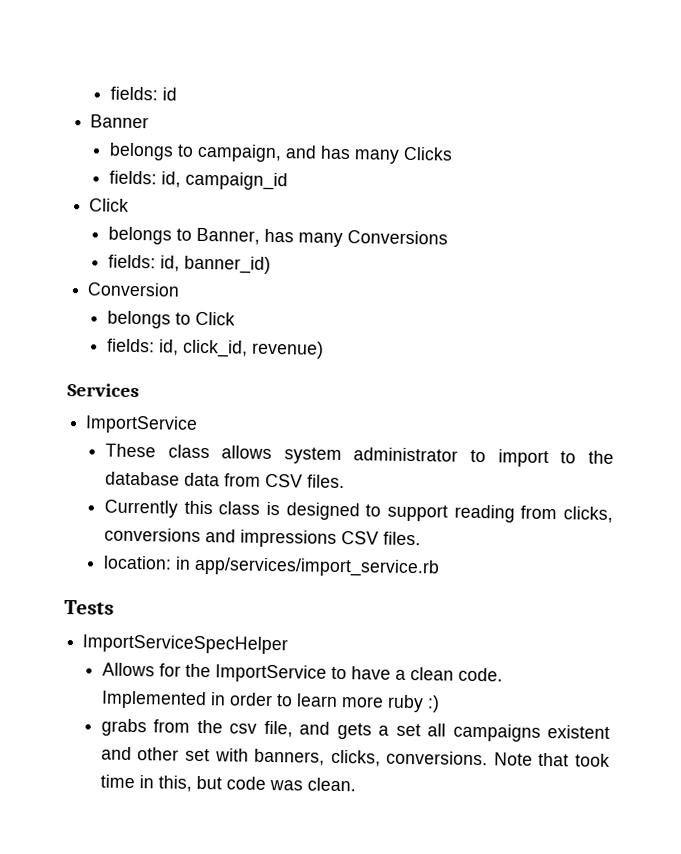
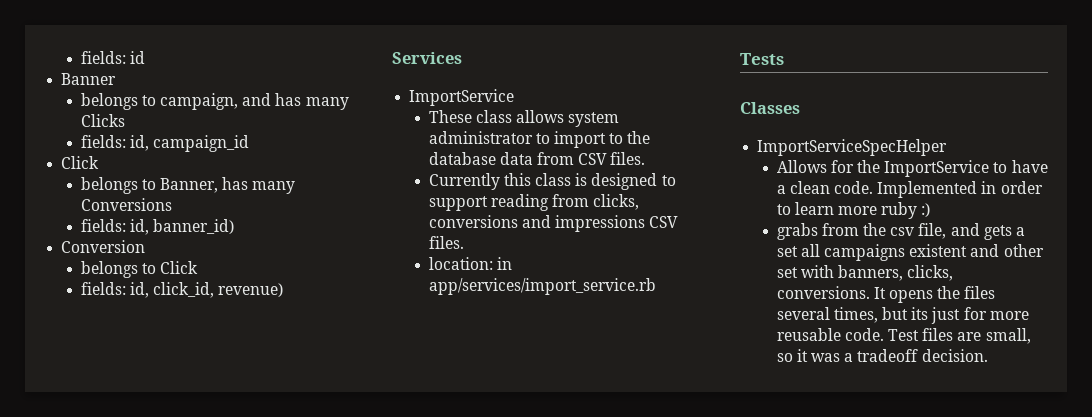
+ Classes
- Note that took time in this, but code was clean.
+ It opens the files several times, but its just for more reusable code. Test files are small, so it was a tradeoff decision.

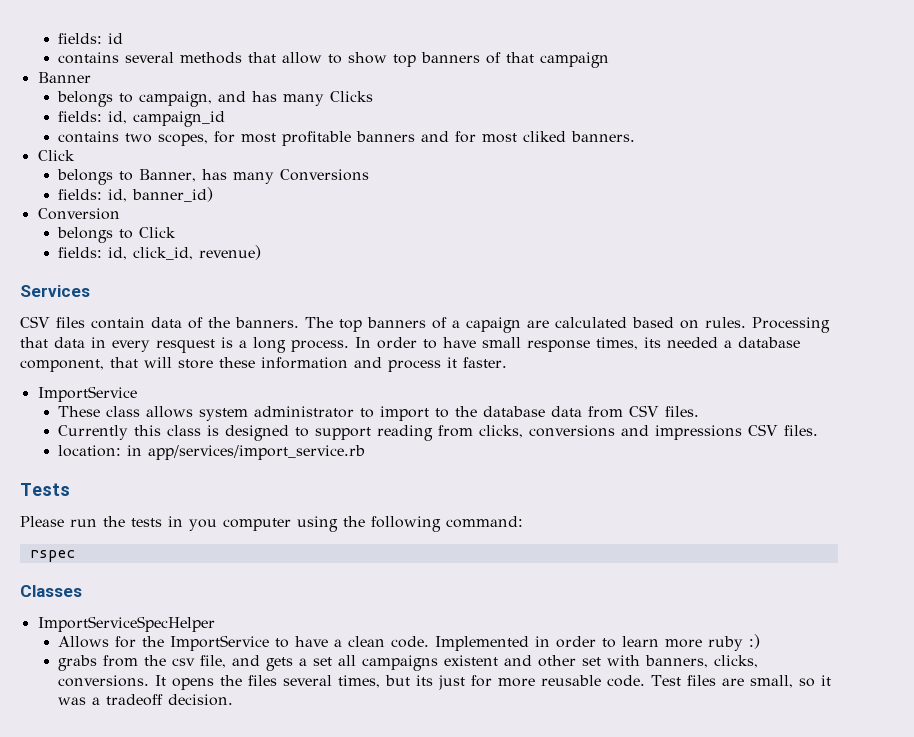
+ contains several methods that allow to show top banners of that campaign
+ contains two scopes, for most profitable banners and for most cliked banners.
+ CSV files contain data of the banners. The top banners of a capaign are calculated based on rules. Processing that data in every resquest is a long process. In order to have small response times, its needed a database component, that will store these information and process it faster.
+ Please run the tests in you computer using the following command:
+ rspec

